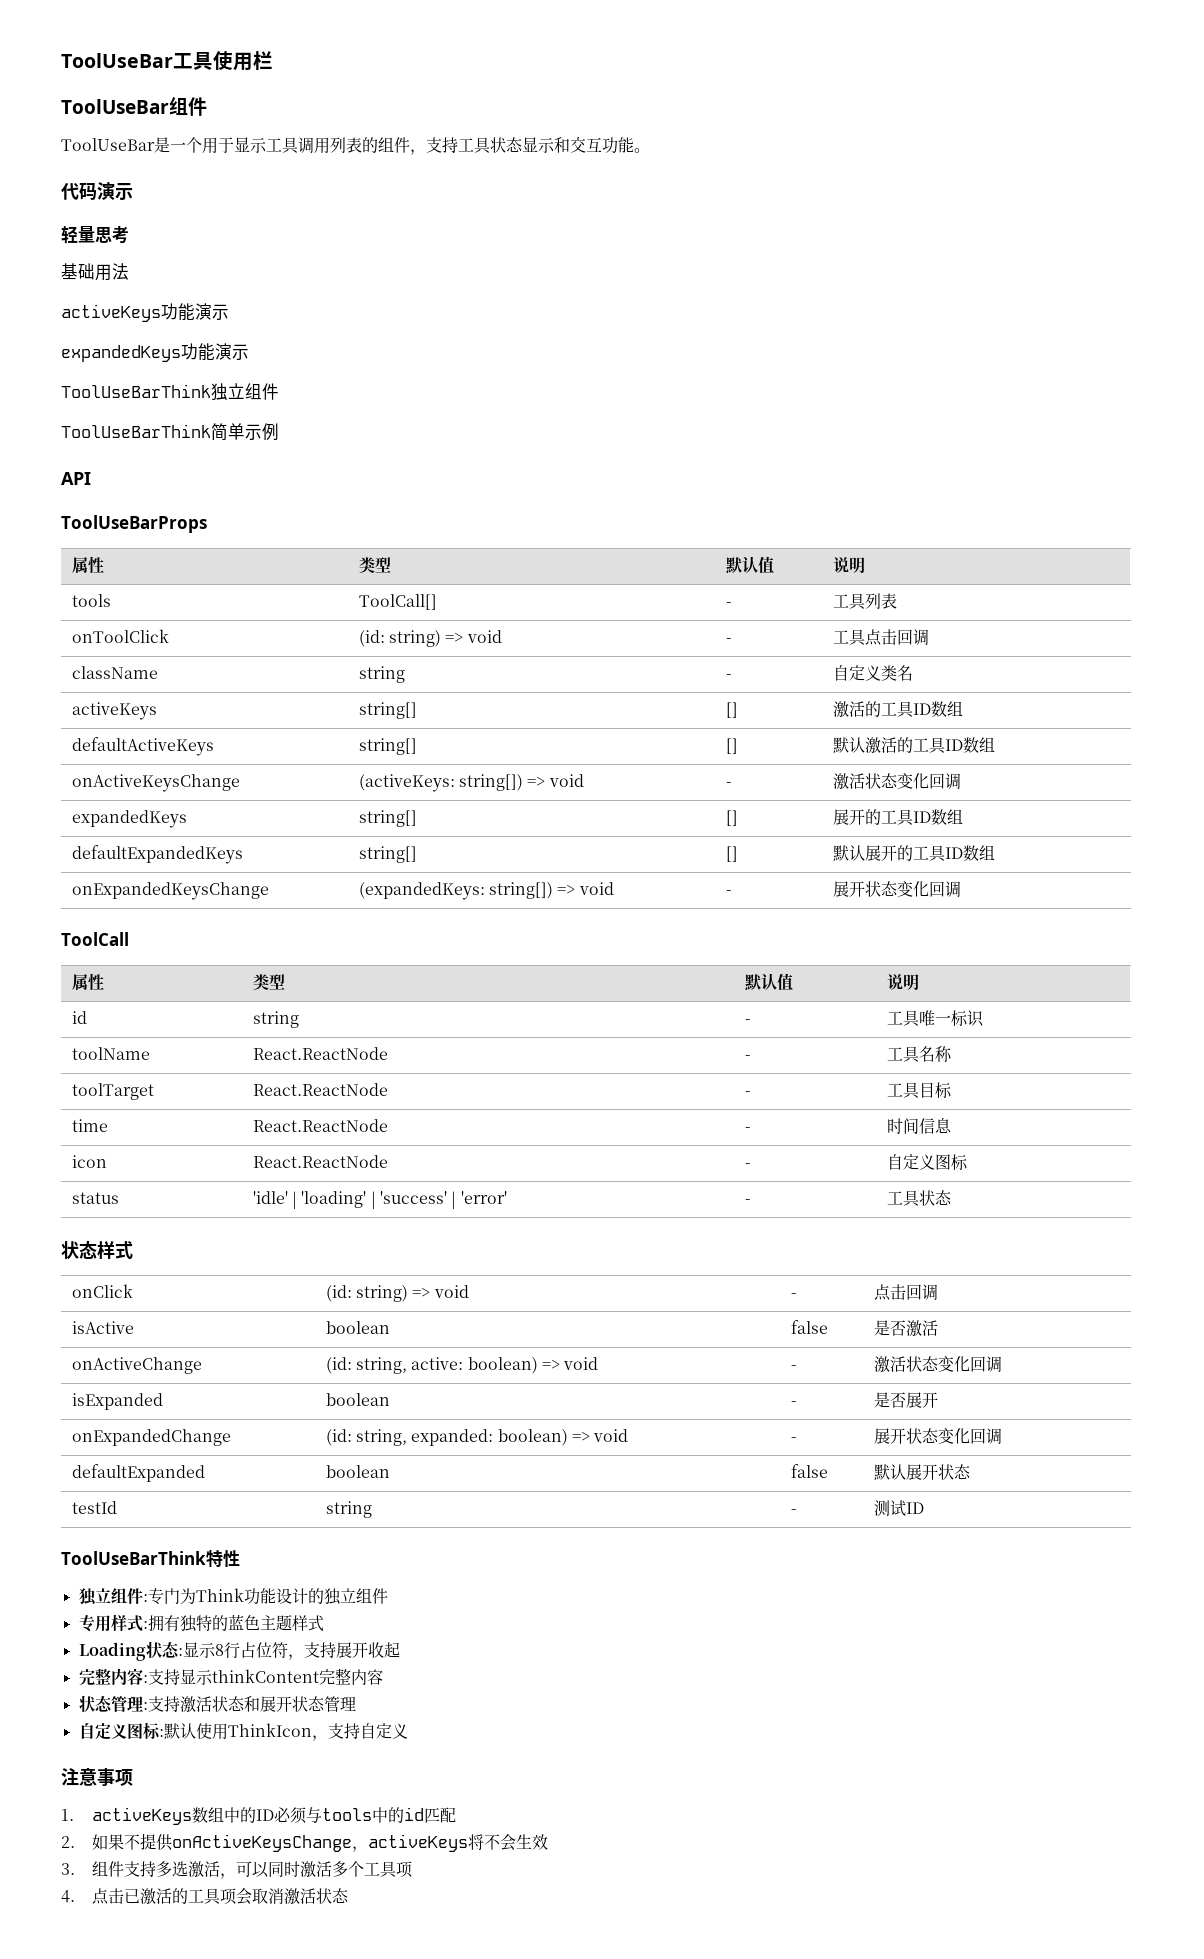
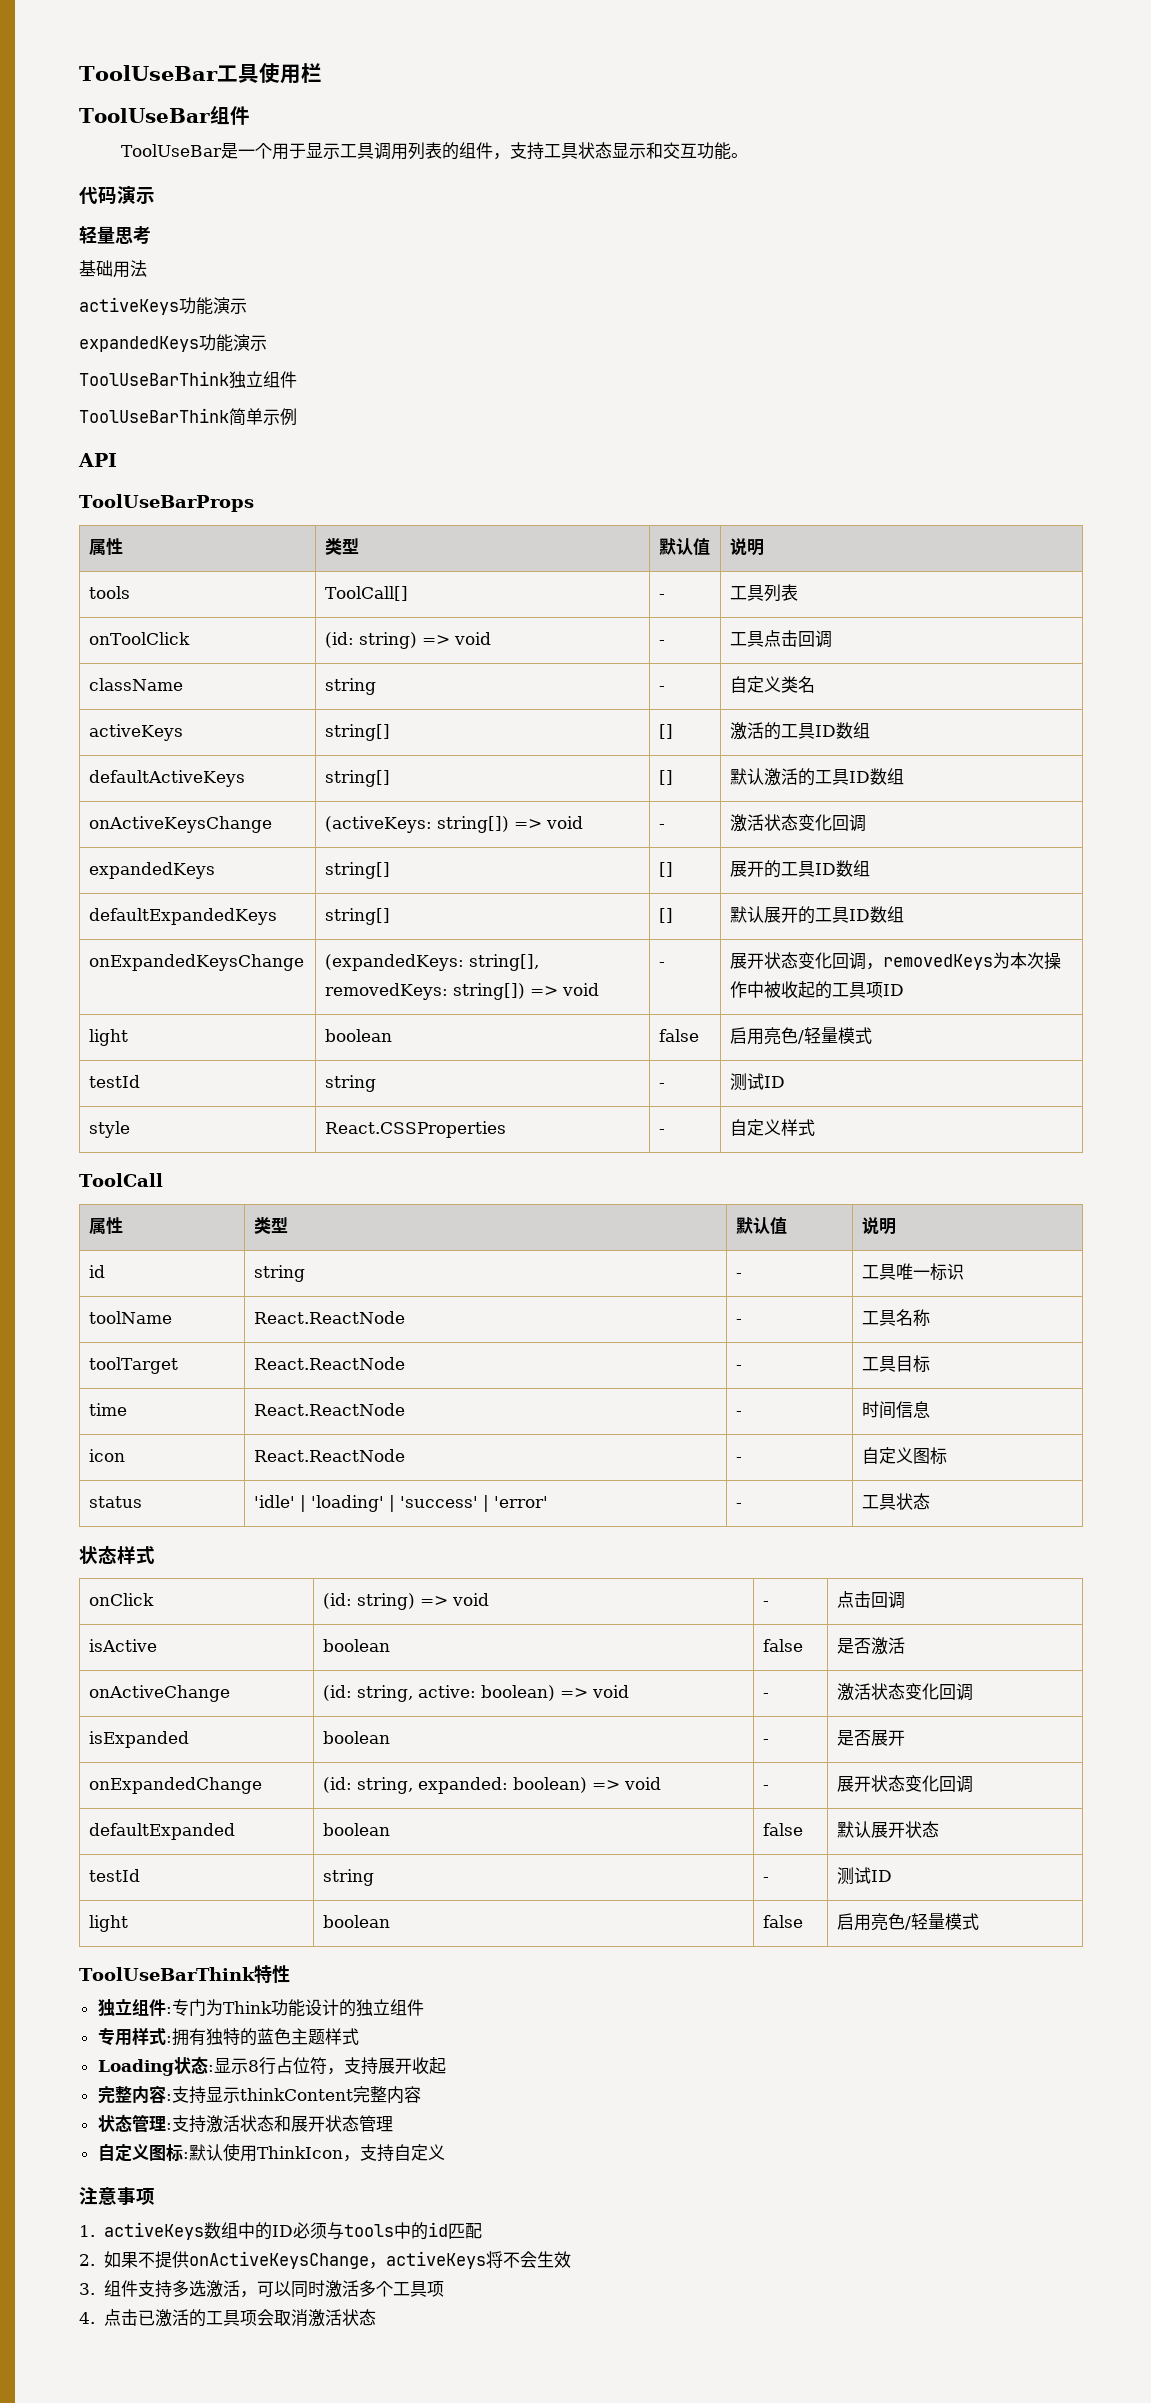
- onExpandedKeysChange | (expandedKeys: string[]) => void | - | 展开状态变化回调
+ onExpandedKeysChange | (expandedKeys: string[], removedKeys: string[]) => void | - | 展开状态变化回调，removedKeys为本次操作中被收起的工具项ID
+ light | boolean | false | 启用亮色/轻量模式
+ testId | string | - | 测试ID
+ style | React.CSSProperties | - | 自定义样式
  defaultExpanded | boolean | false | 默认展开状态
  testId | string | - | 测试ID
+ light | boolean | false | 启用亮色/轻量模式

